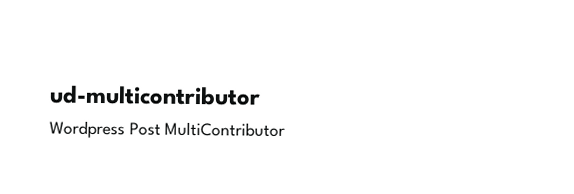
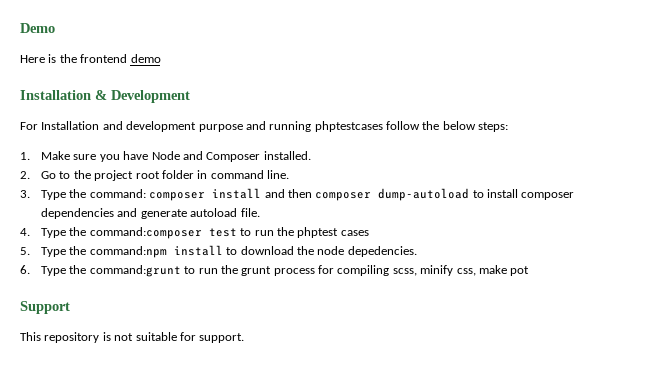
- ud-multicontributor
- Wordpress Post MultiContributor
+ Demo
+ Here is the frontend demo
+ Installation & Development
+ For Installation and development purpose and running phptestcases follow the below steps:
+ 1. Make sure you have Node and Composer installed.
+ 2. Go to the project root folder in command line.
+ 3. Type the command: composer install and then composer dump-autoload to install composer dependencies and generate autoload file.
+ 4. Type the command:composer test to run the phptest cases
+ 5. Type the command:npm install to download the node depedencies.
+ 6. Type the command:grunt to run the grunt process for compiling scss, minify css, make pot
+ Support
+ This repository is not suitable for support.

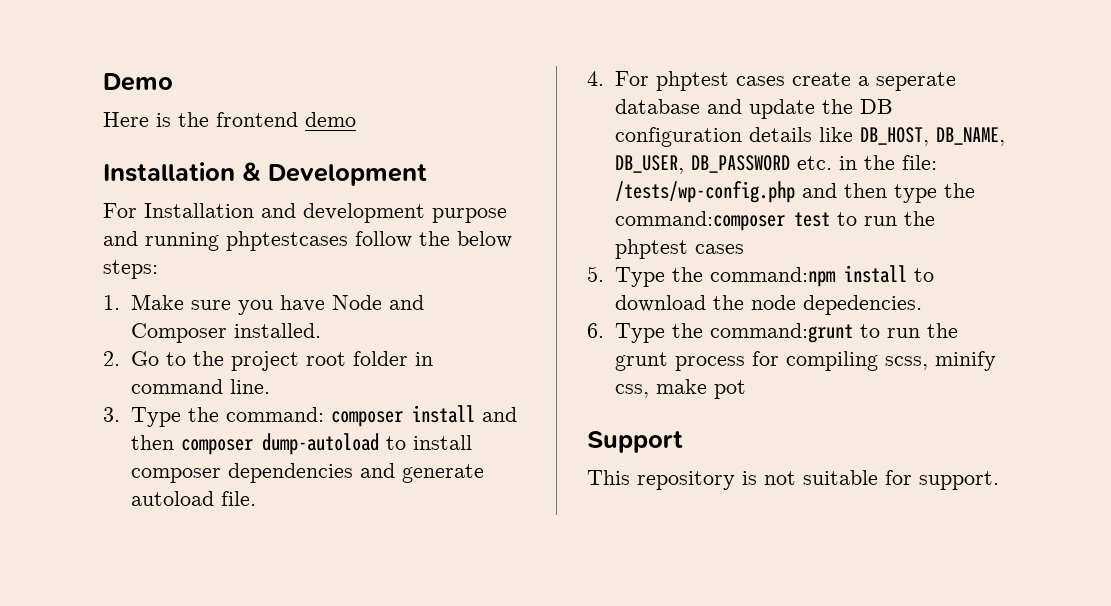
- 4. Type the command:composer test to run the phptest cases
+ 4. For phptest cases create a seperate database and update the DB configuration details like DB_HOST, DB_NAME, DB_USER, DB_PASSWORD etc. in the file: /tests/wp-config.php and then type the command:composer test to run the phptest cases

